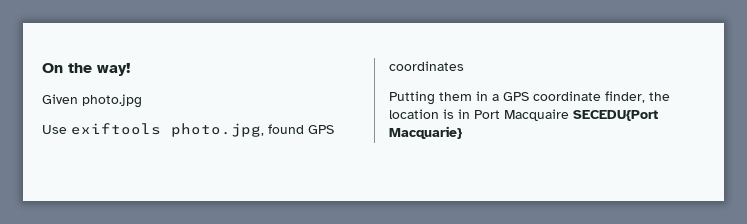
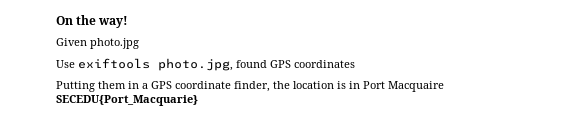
- Putting them in a GPS coordinate finder, the location is in Port Macquaire SECEDU{Port Macquarie}
+ Putting them in a GPS coordinate finder, the location is in Port Macquaire SECEDU{Port_Macquarie}

